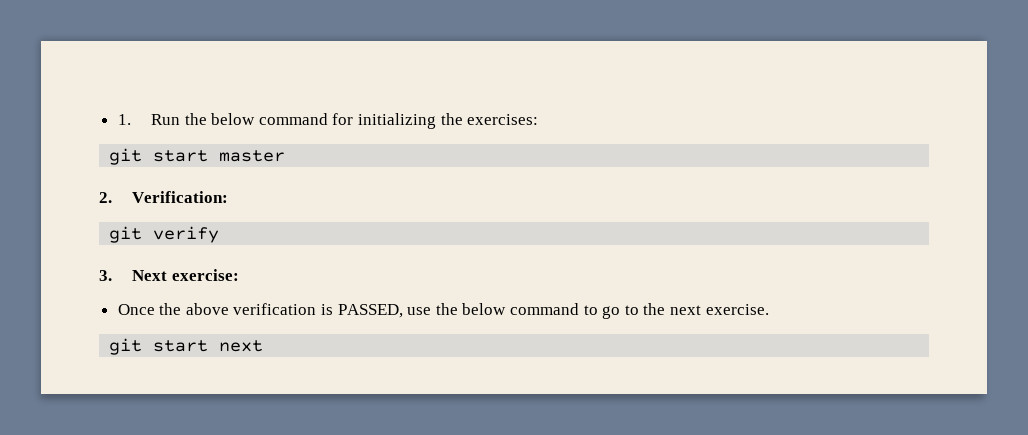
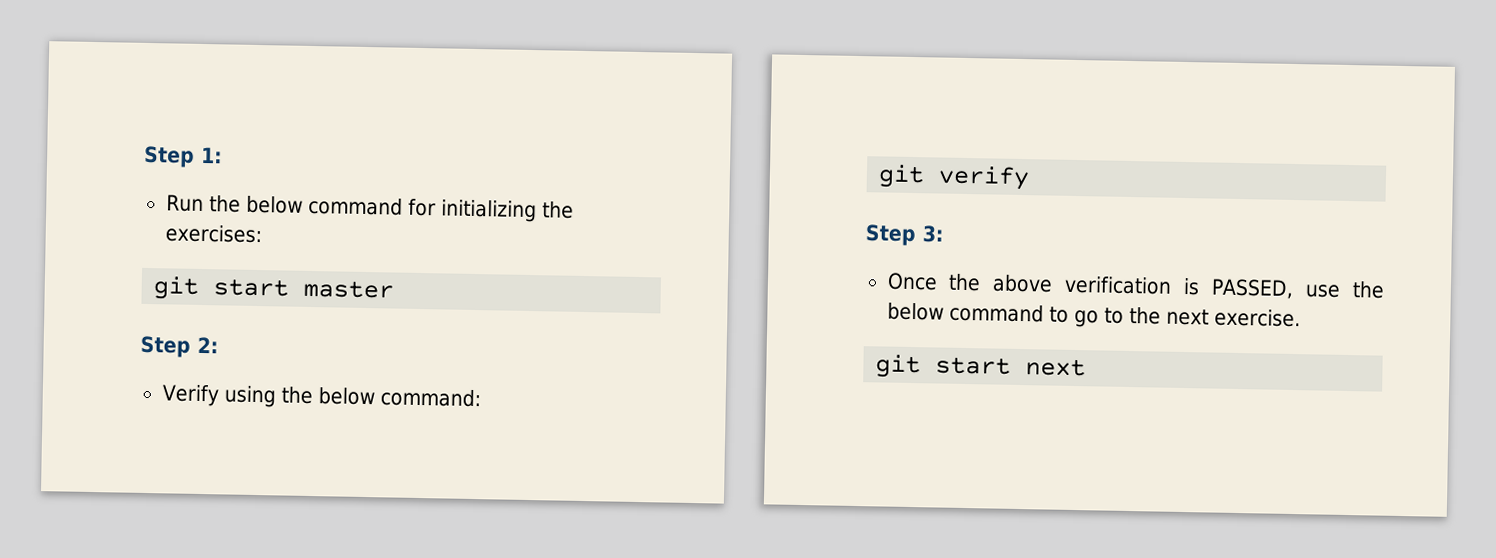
- 1. Run the below command for initializing the exercises:
+ Step 1:
+ Run the below command for initializing the exercises:
- 2. Verification:
+ Step 2:
+ Verify using the below command:
- 3. Next exercise:
+ Step 3:

